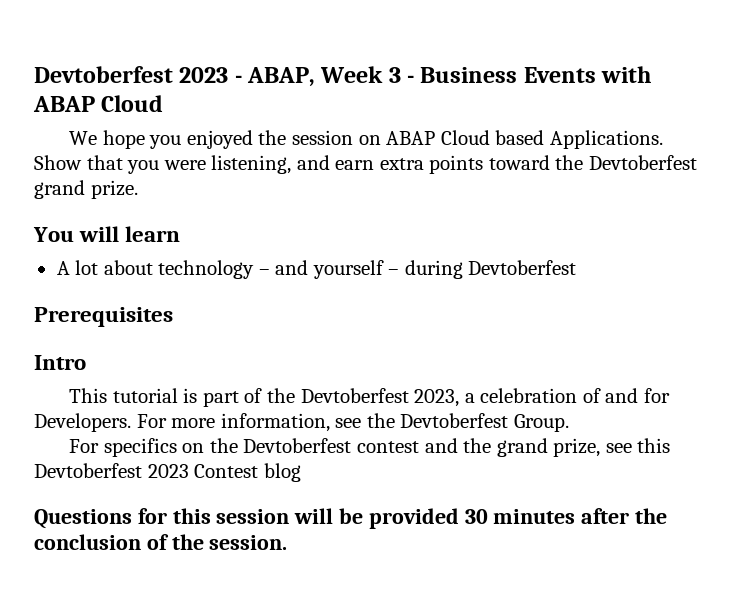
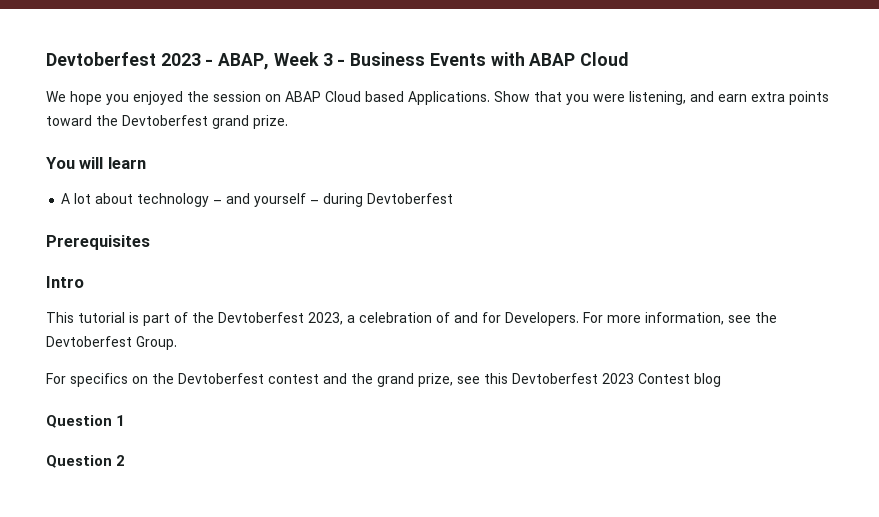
- Questions for this session will be provided 30 minutes after the conclusion of the session.
+ Question 1
+ Question 2

